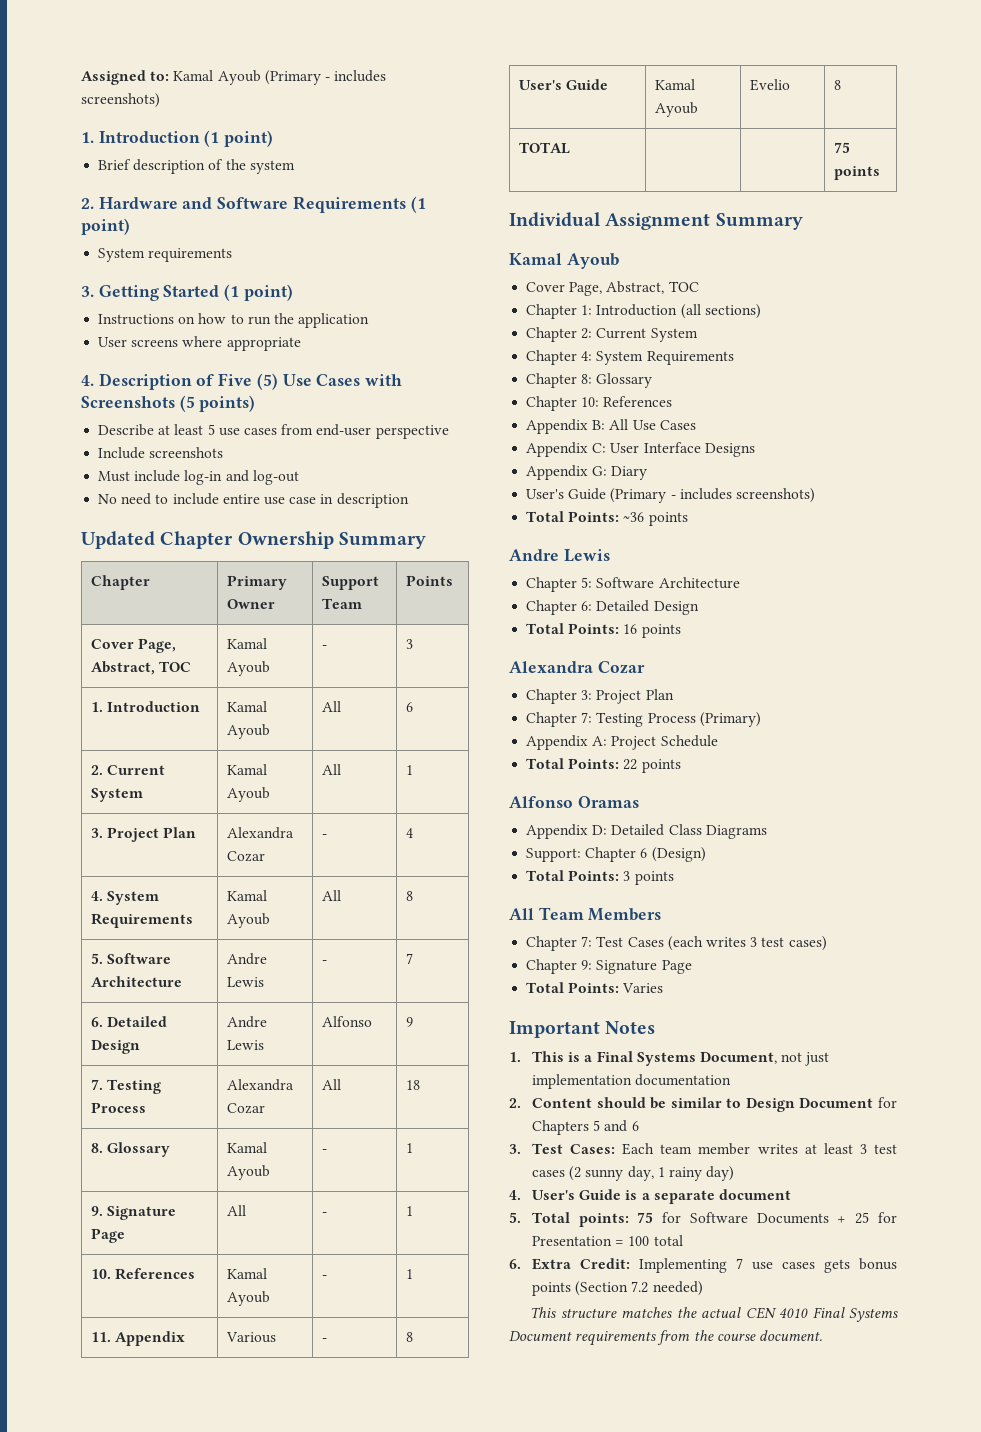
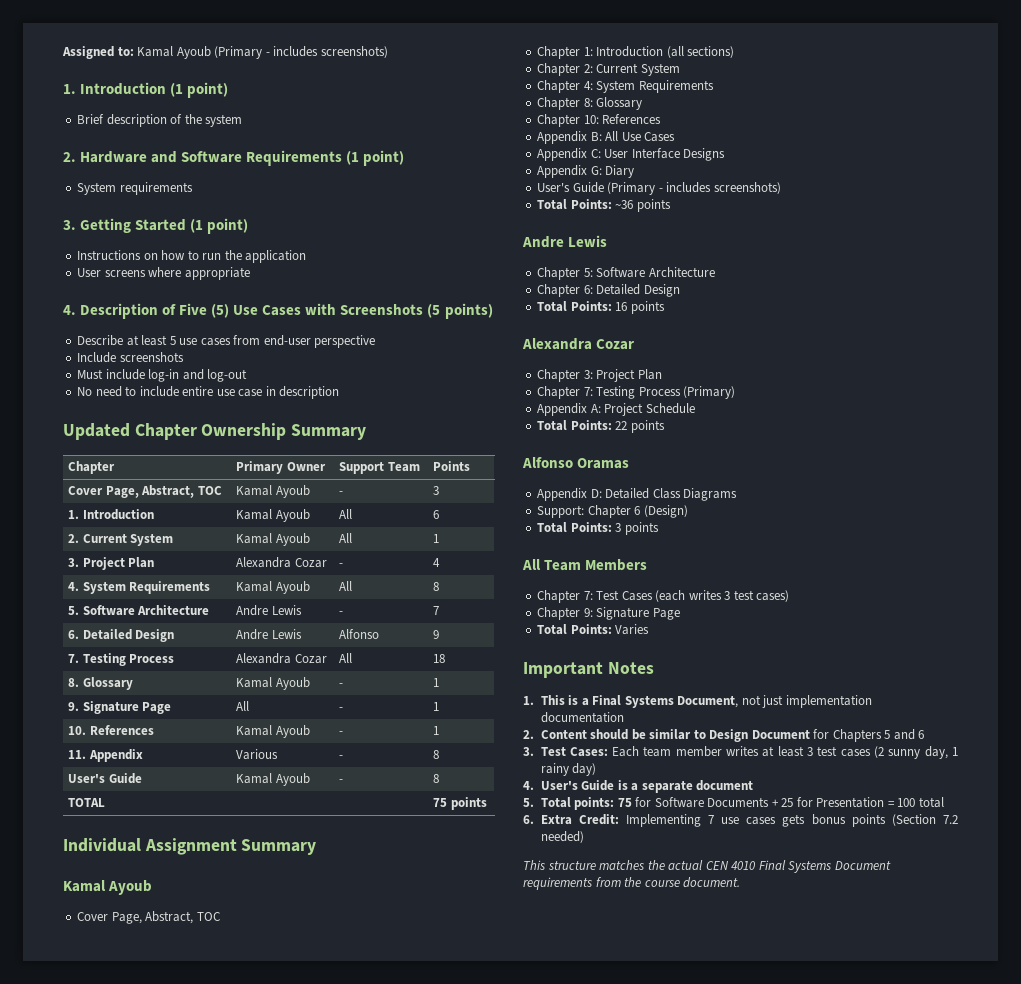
- User's Guide | Kamal Ayoub | Evelio | 8
+ User's Guide | Kamal Ayoub | - | 8

